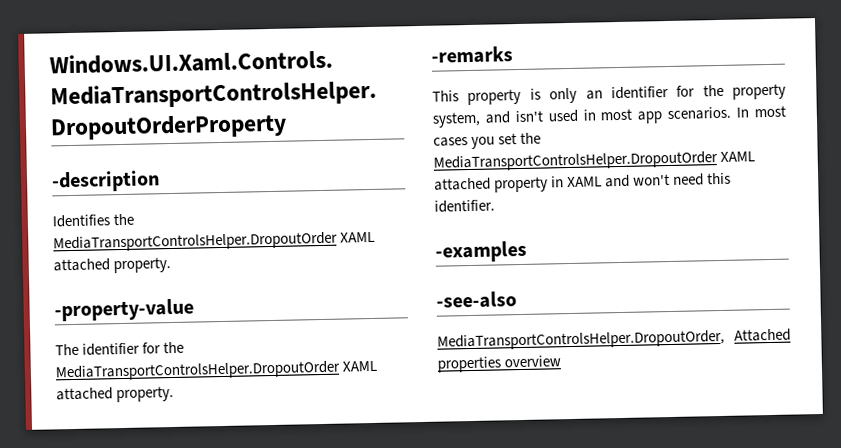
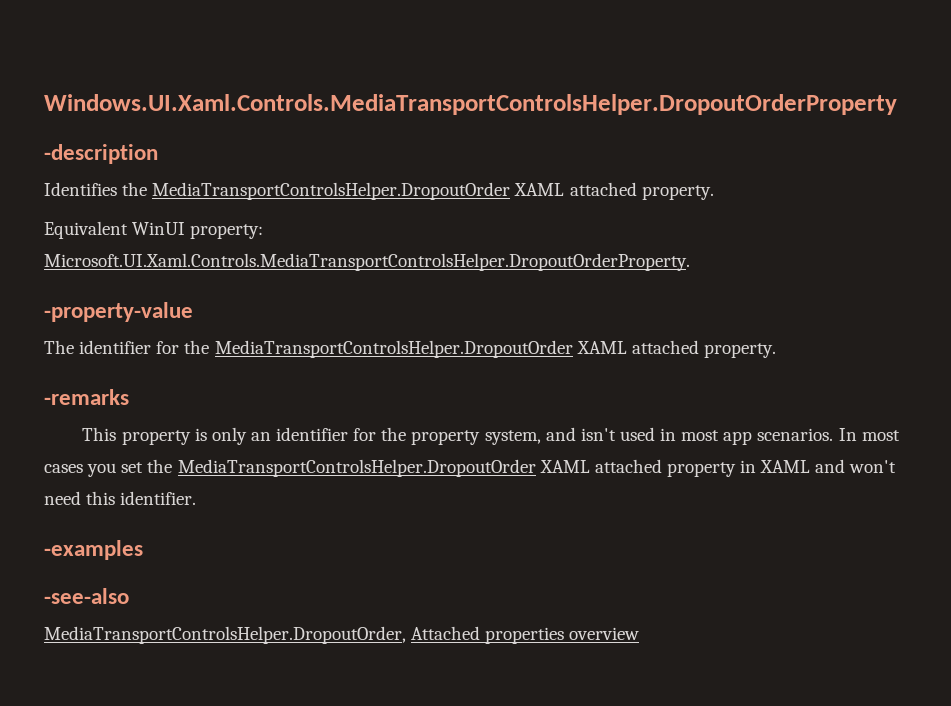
+ Equivalent WinUI property: Microsoft.UI.Xaml.Controls.MediaTransportControlsHelper.DropoutOrderProperty.

